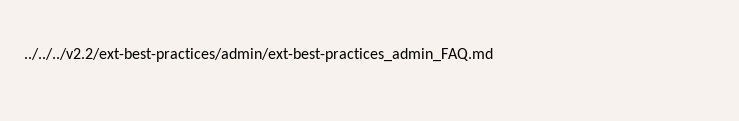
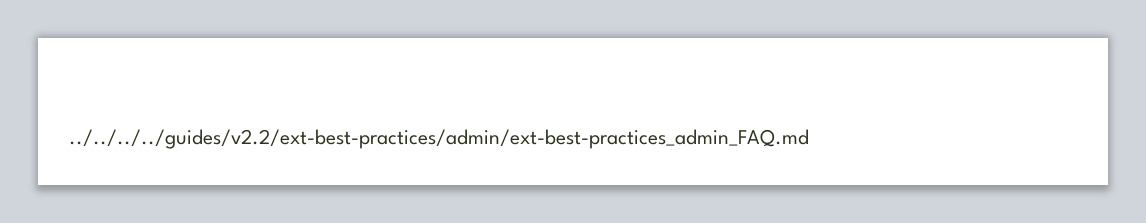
- ../../../v2.2/ext-best-practices/admin/ext-best-practices_admin_FAQ.md
+ ../../../../guides/v2.2/ext-best-practices/admin/ext-best-practices_admin_FAQ.md

